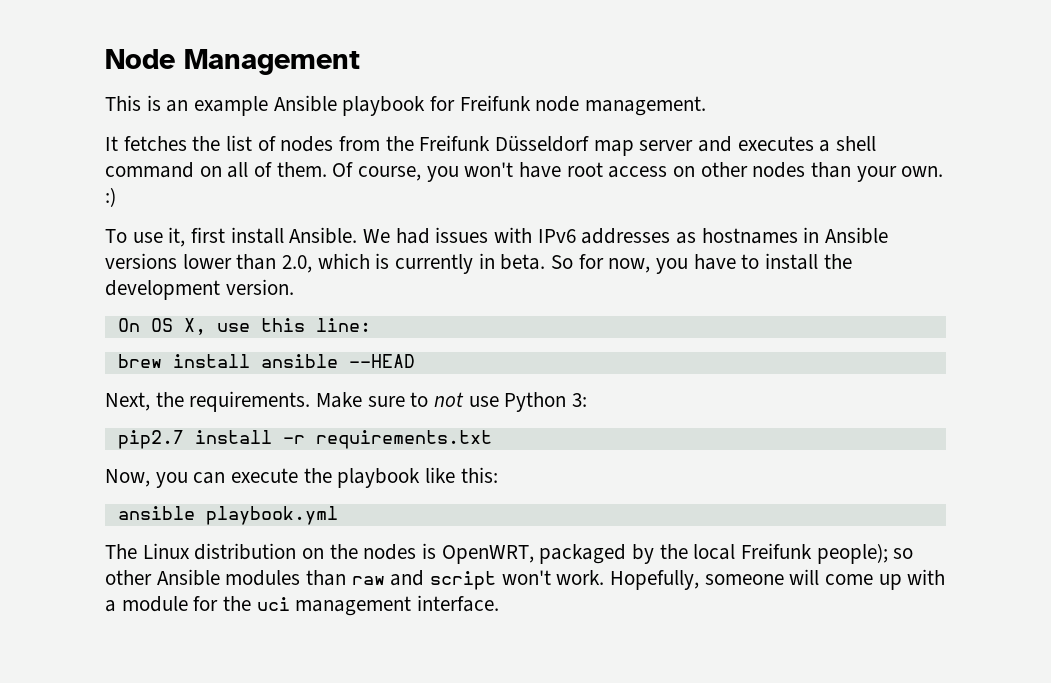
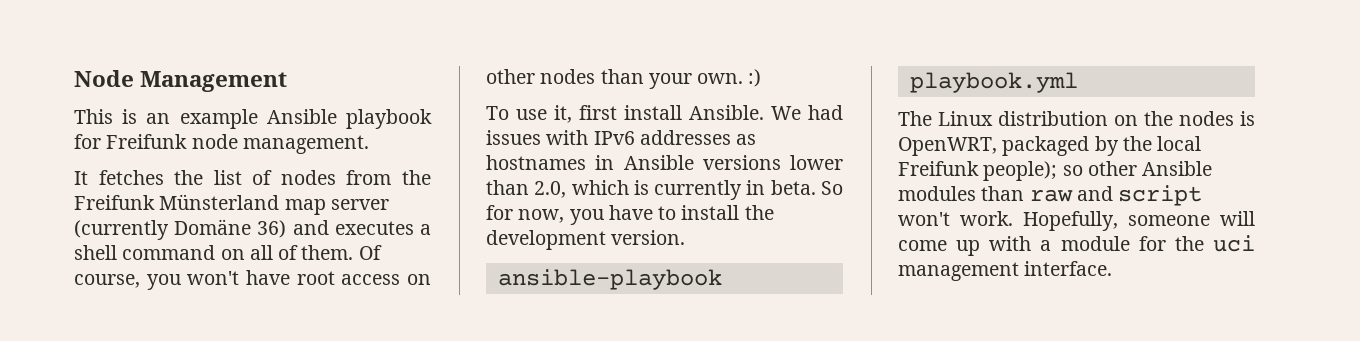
- It fetches the list of nodes from the Freifunk Düsseldorf map server and executes a shell command on all of them.
+ It fetches the list of nodes from the Freifunk Münsterland map server (currently Domäne 36) and executes a shell command on all of them.
- On OS X, use this line:
- brew install ansible --HEAD
- Next, the requirements. Make sure to not use Python 3:
- pip2.7 install -r requirements.txt
- Now, you can execute the playbook like this:
- ansible playbook.yml
+ ansible-playbook playbook.yml

